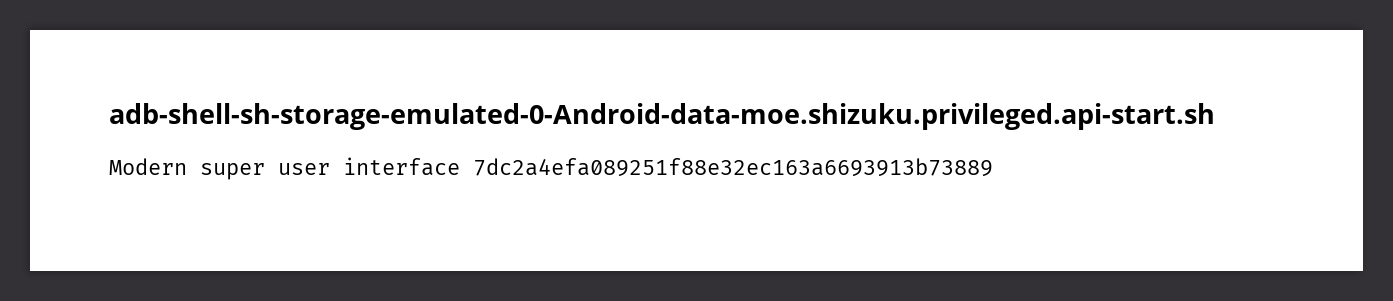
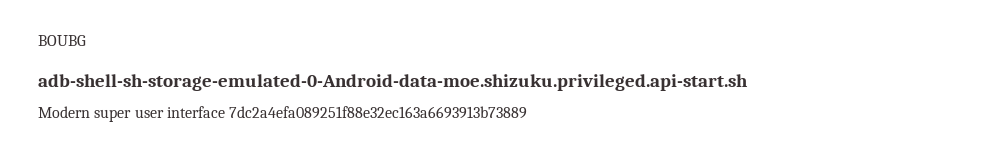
+ BOUBG

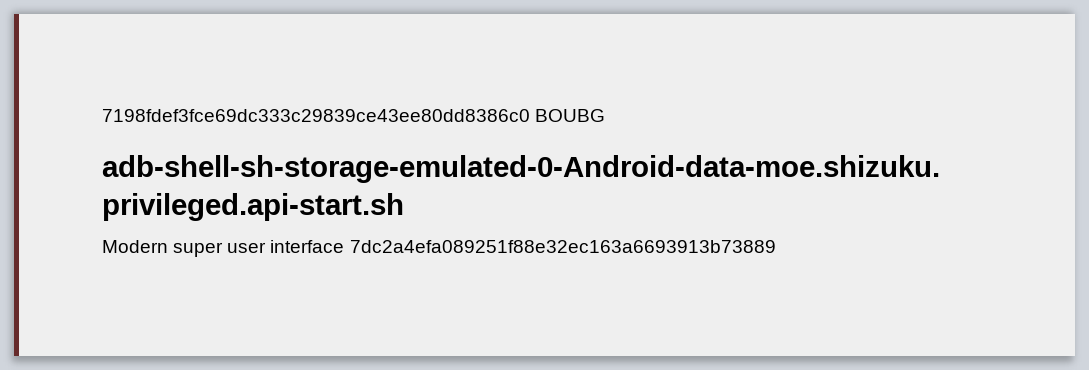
- BOUBG
+ 7198fdef3fce69dc333c29839ce43ee80dd8386c0 BOUBG

